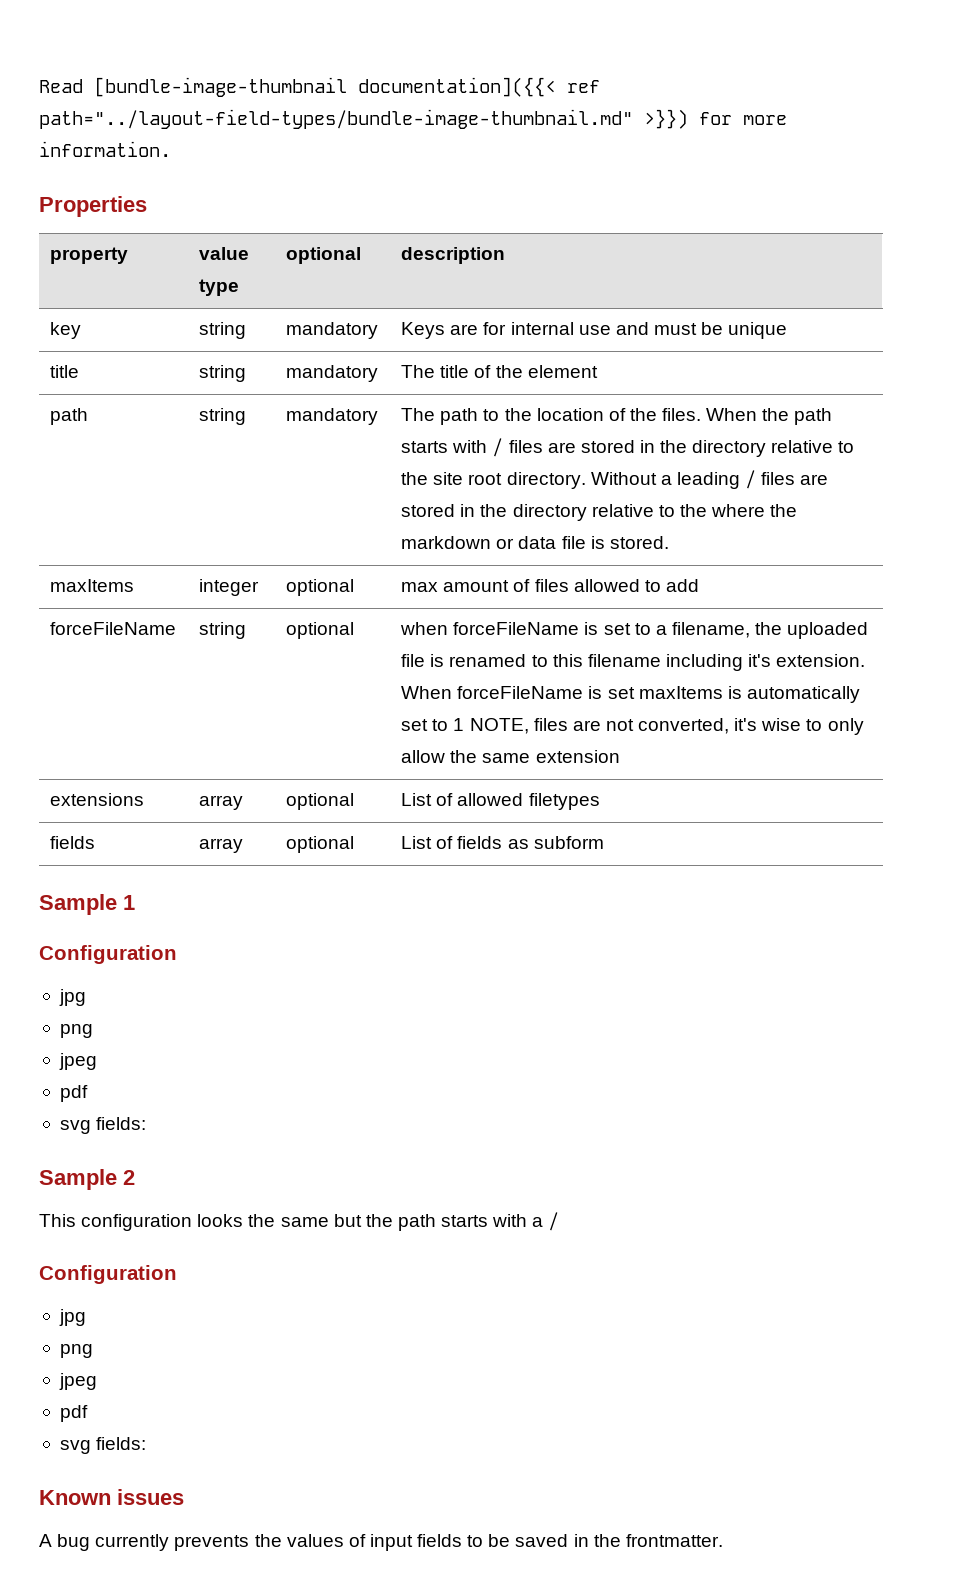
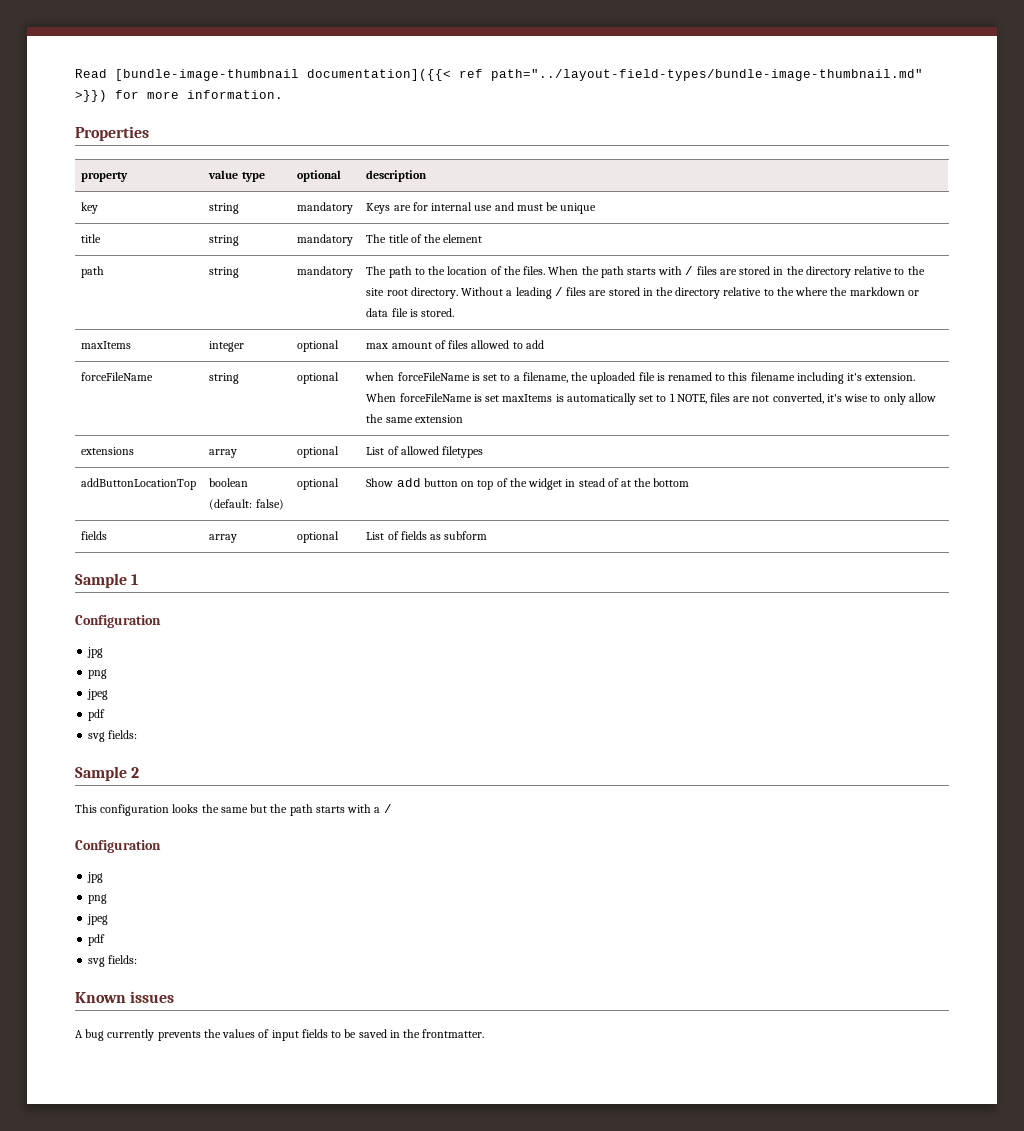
+ addButtonLocationTop | boolean (default: false) | optional | Show add button on top of the widget in stead of at the bottom

